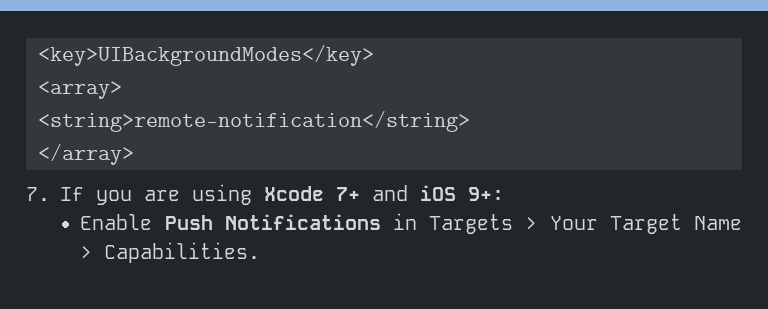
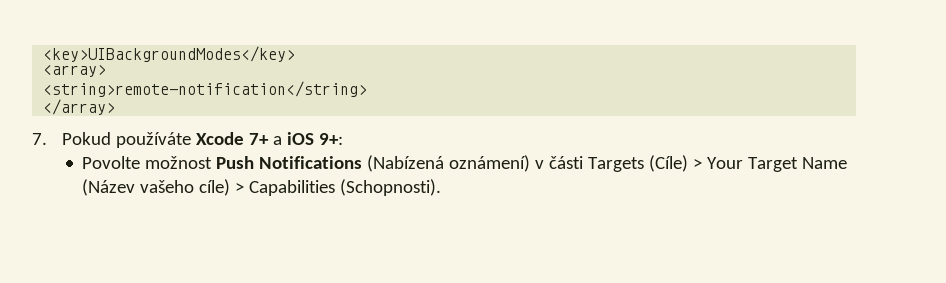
- 7. If you are using Xcode 7+ and iOS 9+:
+ 7. Pokud používáte Xcode 7+ a iOS 9+:
- Enable Push Notifications in Targets > Your Target Name > Capabilities.
+ Povolte možnost Push Notifications (Nabízená oznámení) v části Targets (Cíle) > Your Target Name (Název vašeho cíle) > Capabilities (Schopnosti).

